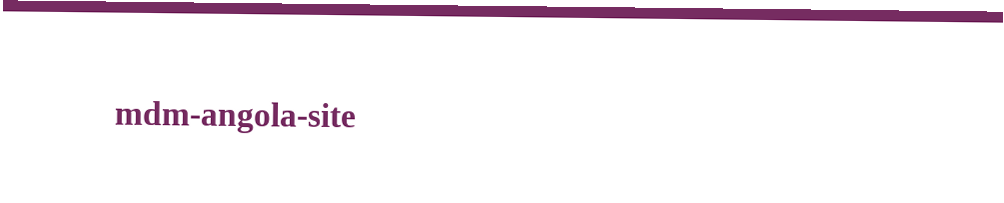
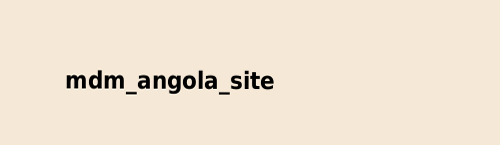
- mdm-angola-site
+ mdm_angola_site

